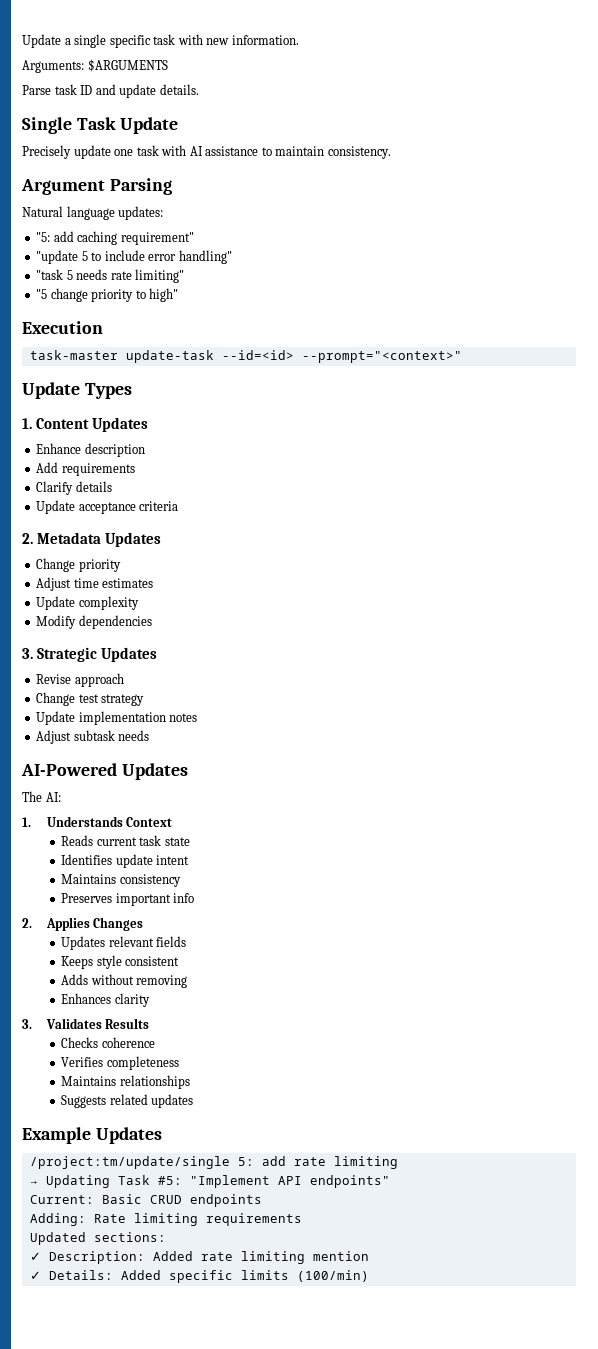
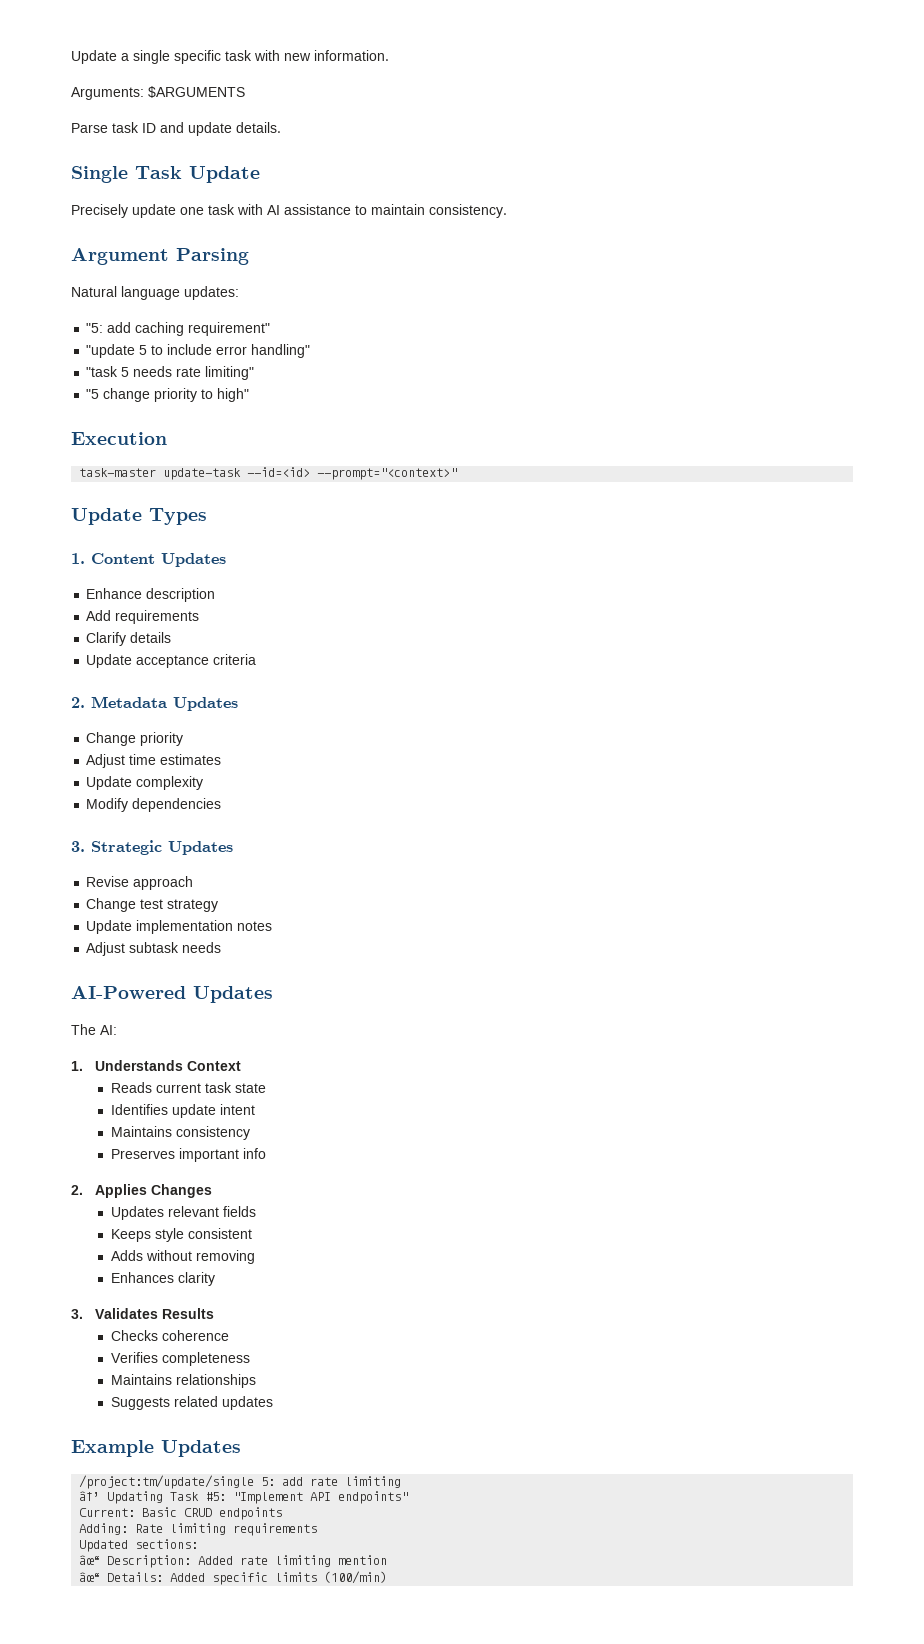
- → Updating Task #5: "Implement API endpoints"
+ â†’ Updating Task #5: "Implement API endpoints"
- ✓ Description: Added rate limiting mention
+ âœ“ Description: Added rate limiting mention
- ✓ Details: Added specific limits (100/min)
+ âœ“ Details: Added specific limits (100/min)

